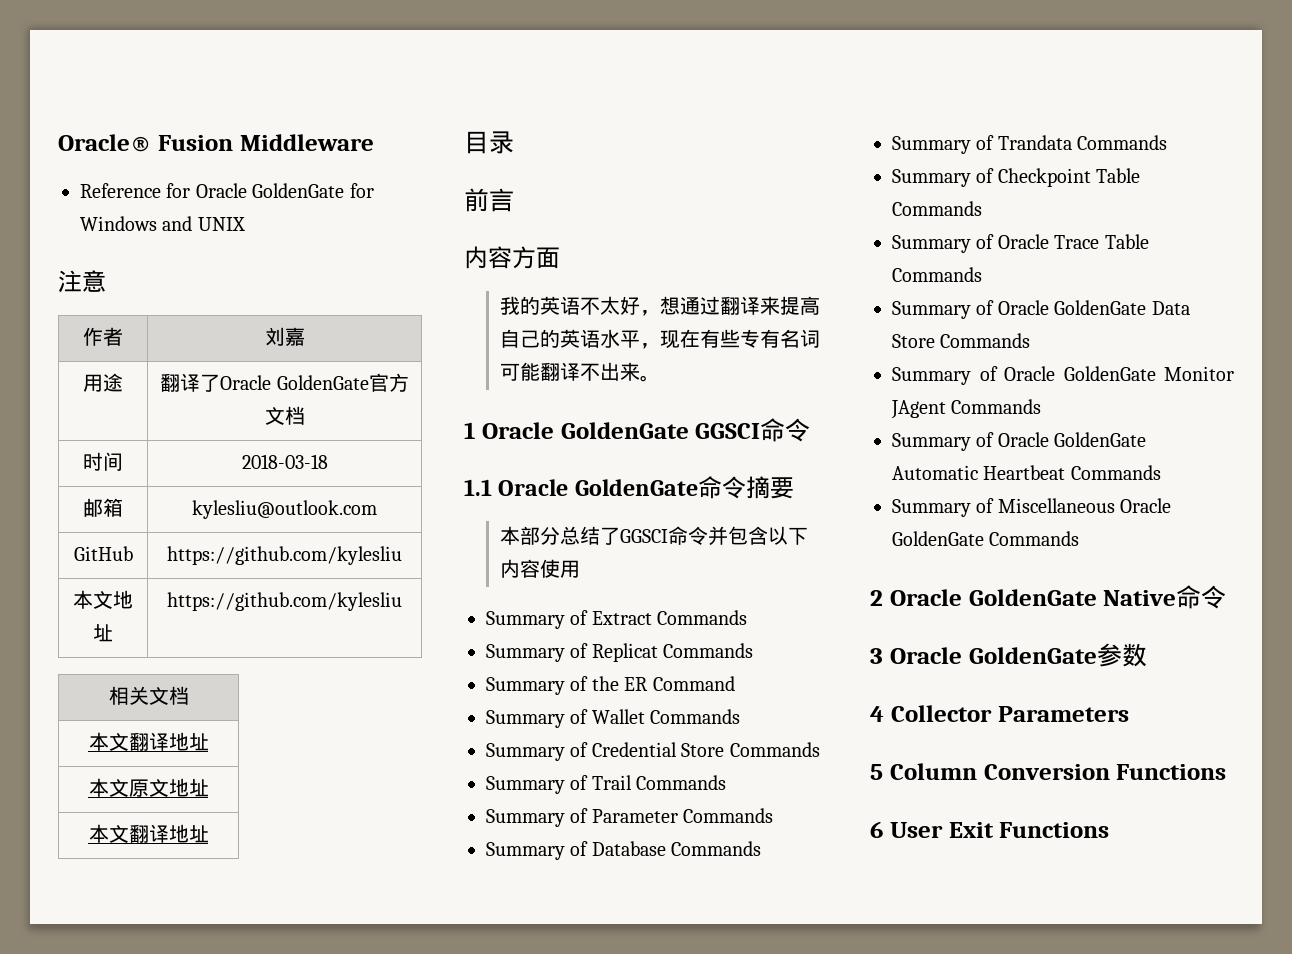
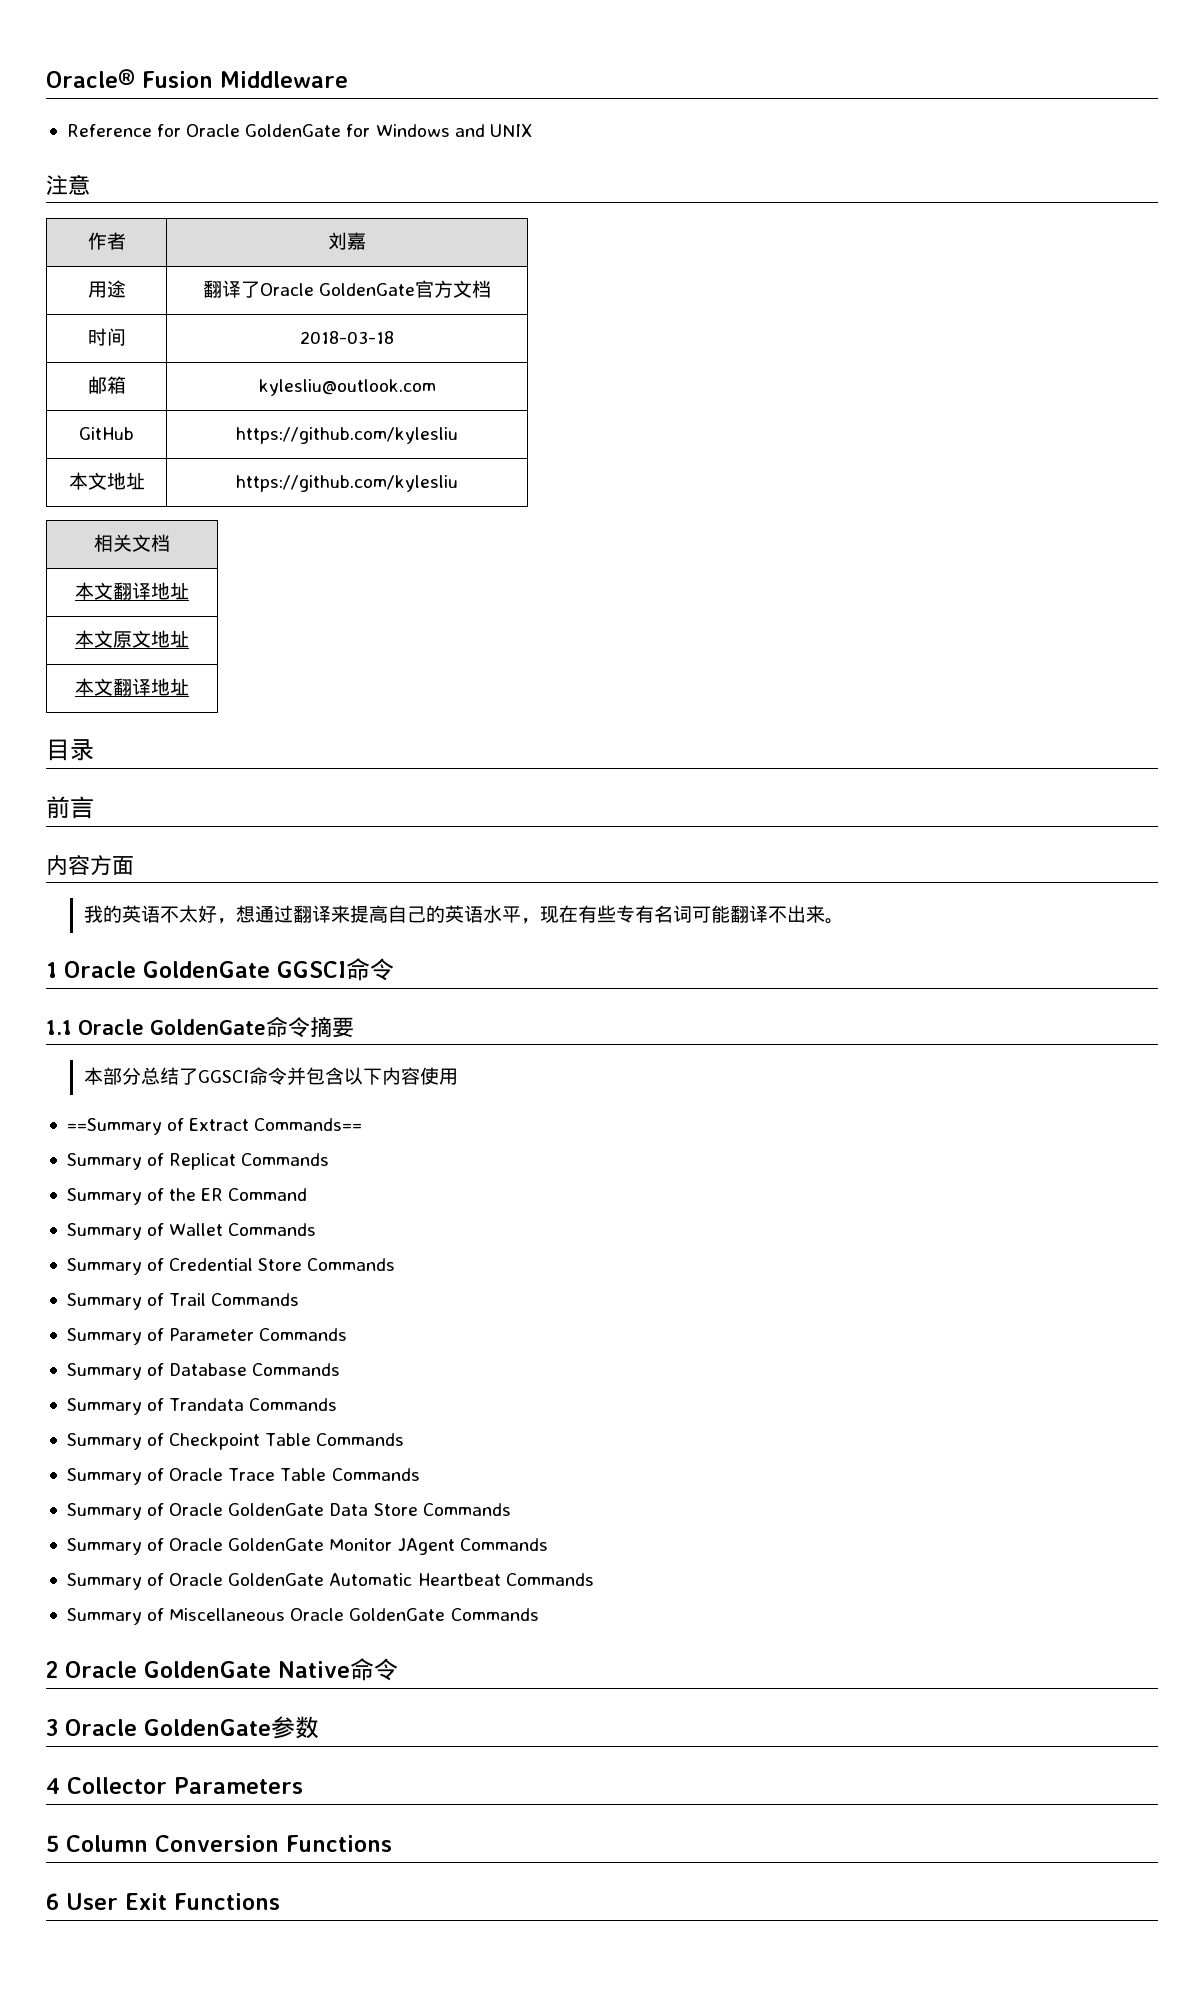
- Summary of Extract Commands
+ ==Summary of Extract Commands==

